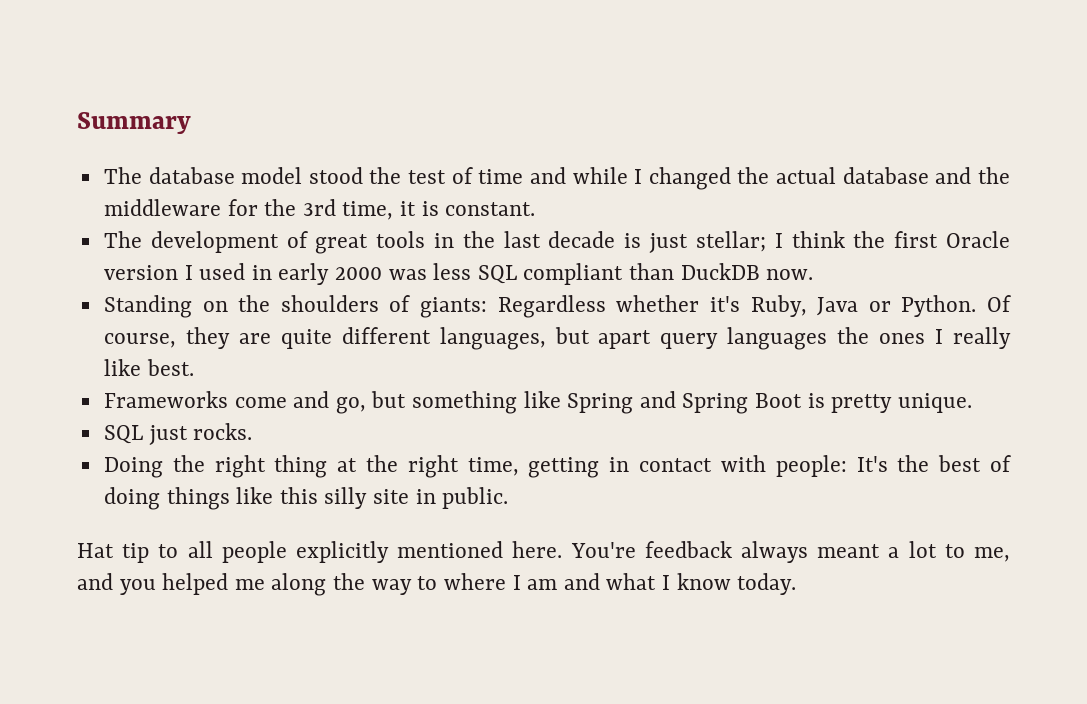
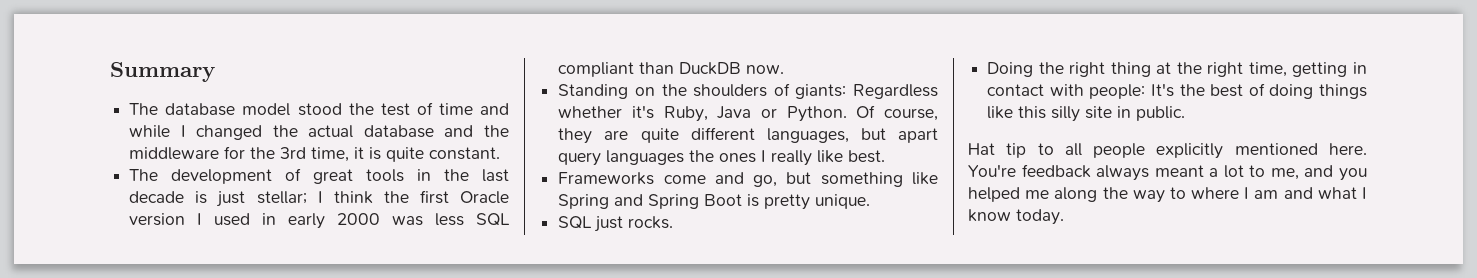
- The database model stood the test of time and while I changed the actual database and the middleware for the 3rd time, it is constant.
+ The database model stood the test of time and while I changed the actual database and the middleware for the 3rd time, it is quite constant.

